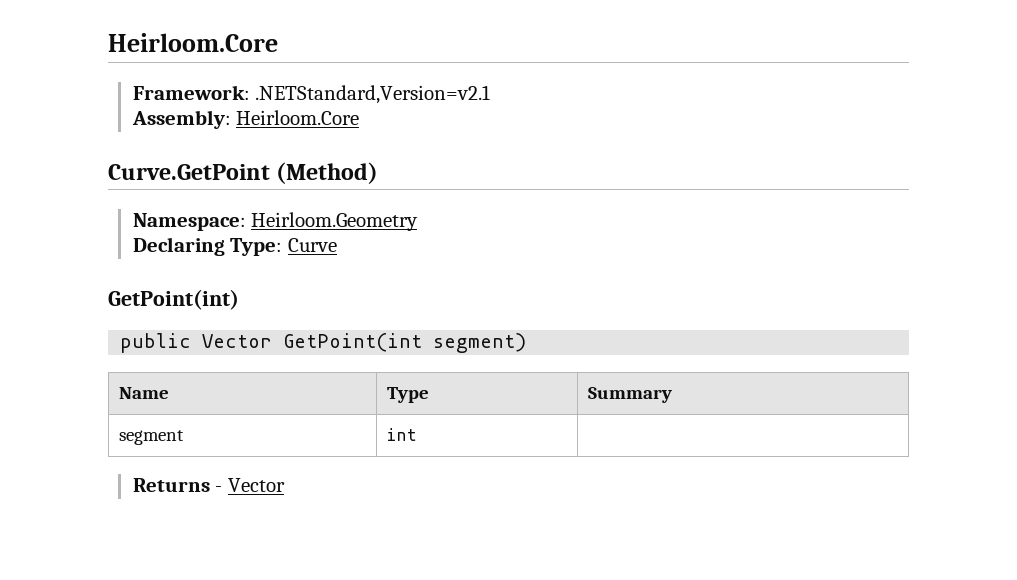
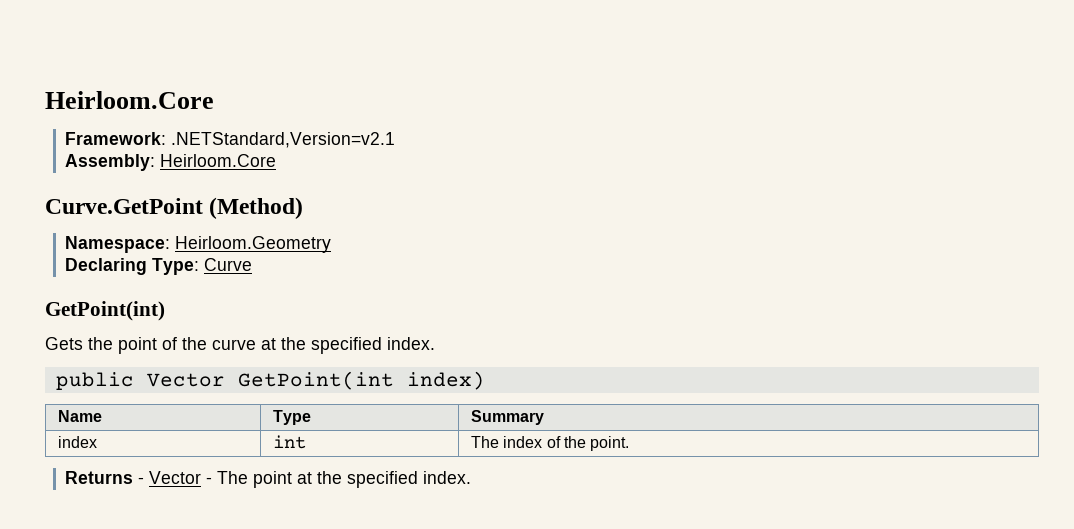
+ Gets the point of the curve at the specified index.
- public Vector GetPoint(int segment)
+ public Vector GetPoint(int index)
- segment | int |
- Returns - Vector
+ index | int | The index of the point.
+ Returns - Vector - The point at the specified index.

